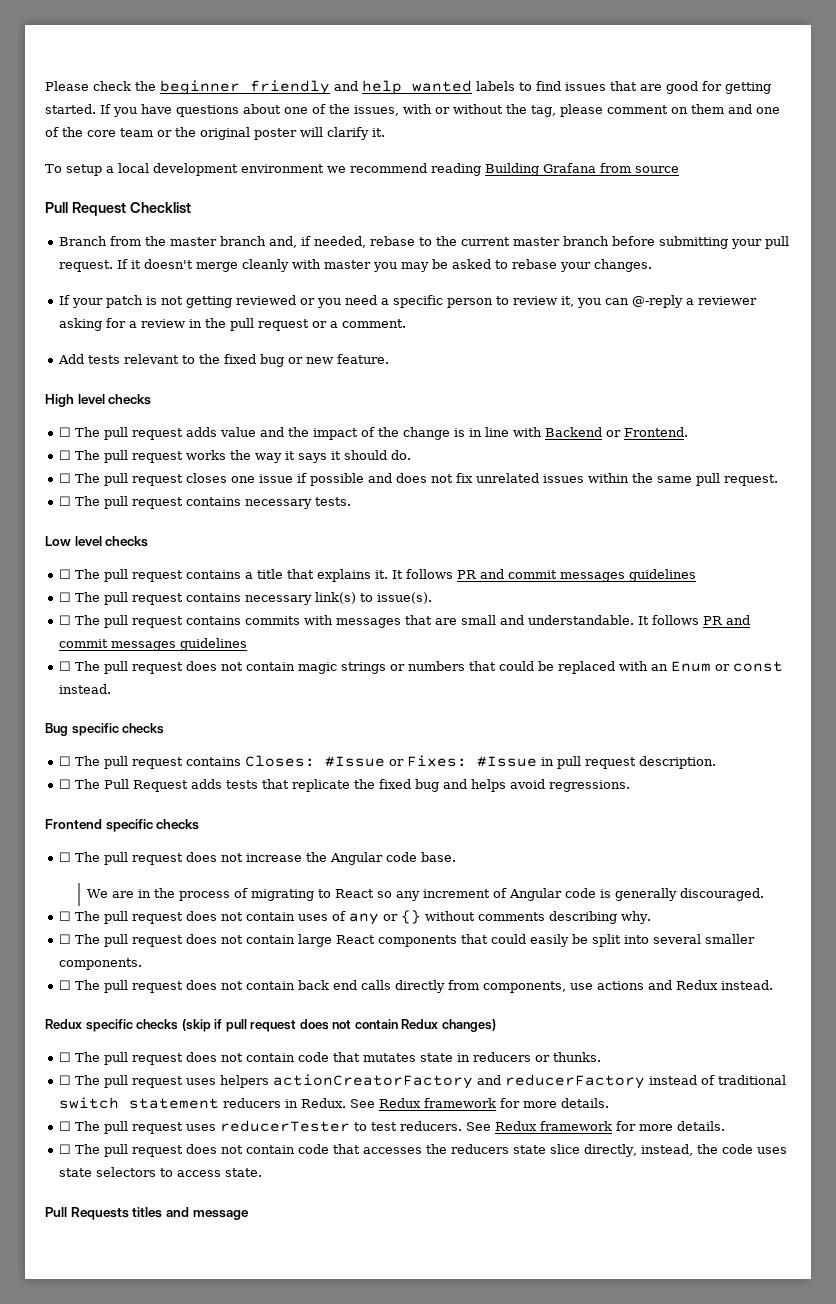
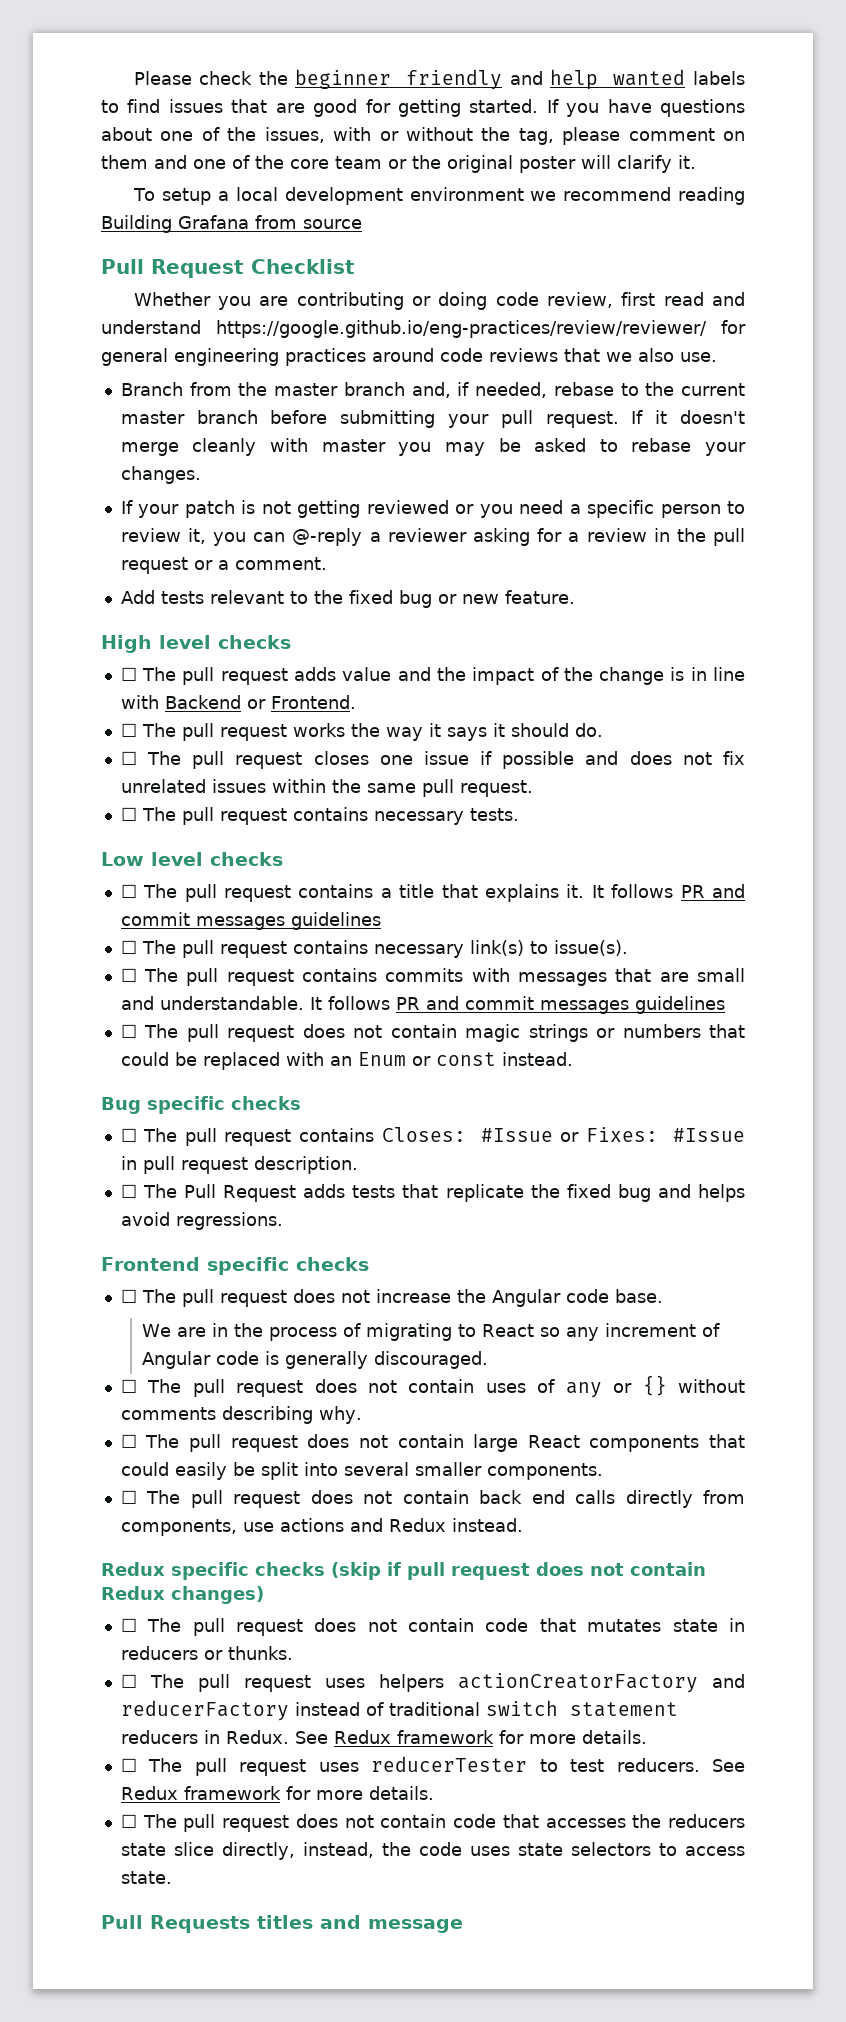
+ Whether you are contributing or doing code review, first read and understand https://google.github.io/eng-practices/review/reviewer/ for general engineering practices around code reviews that we also use.

